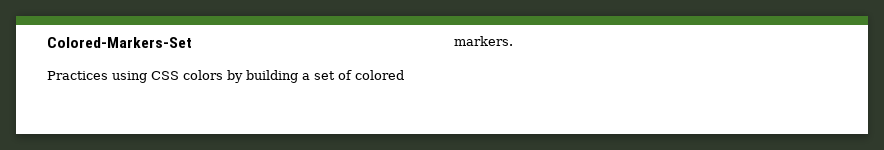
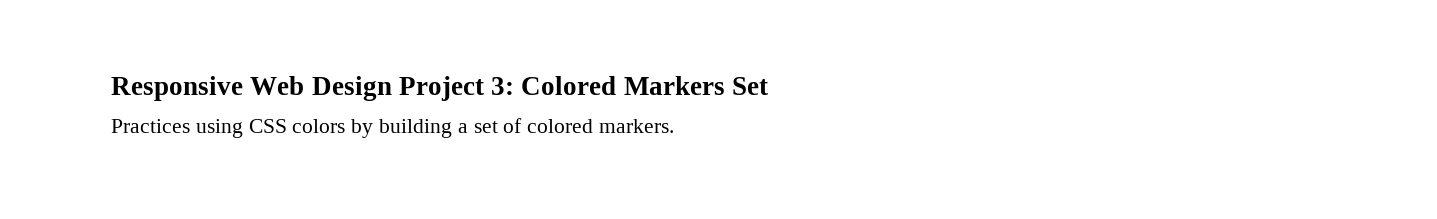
- Colored-Markers-Set
+ Responsive Web Design Project 3: Colored Markers Set

